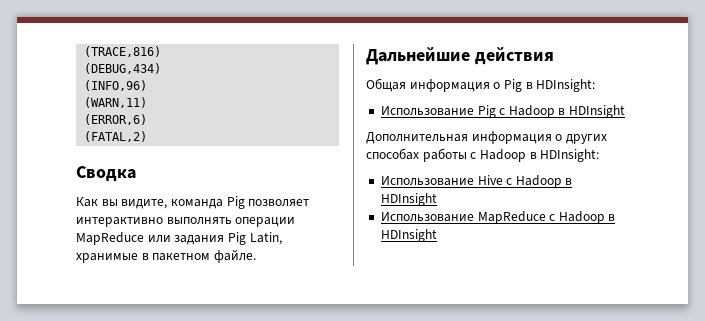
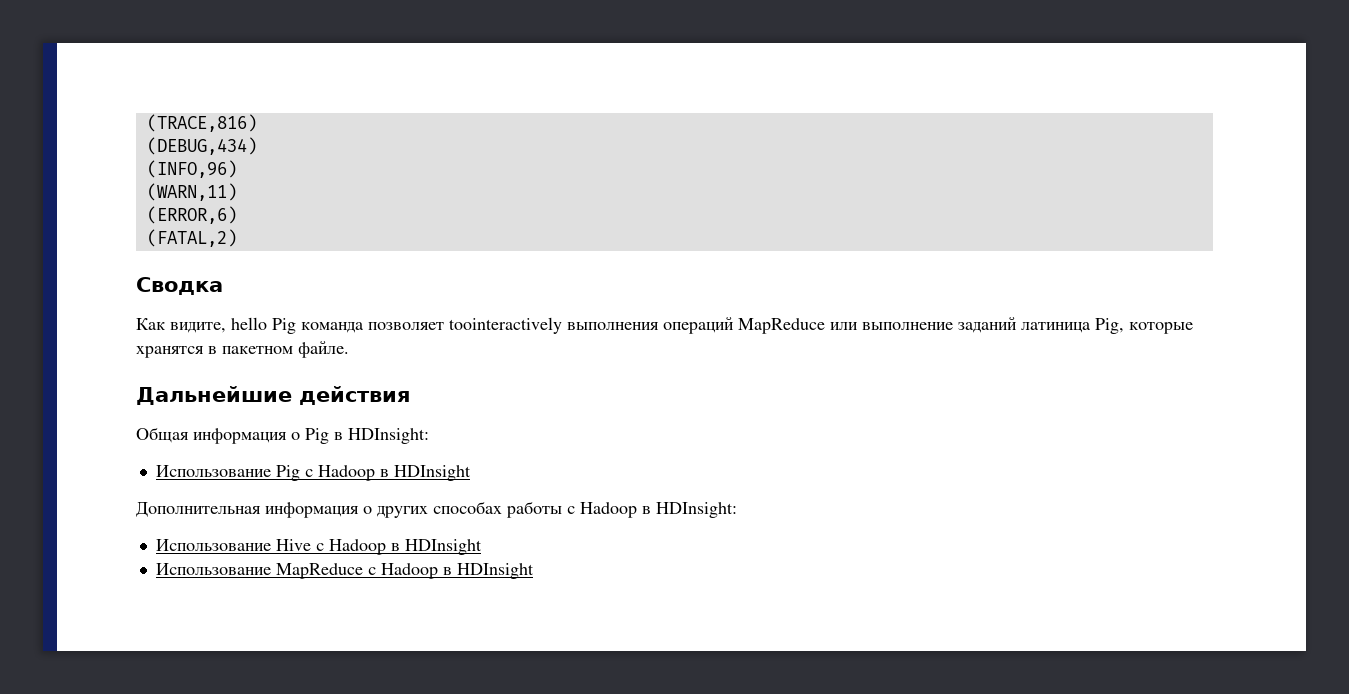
- Как вы видите, команда Pig позволяет интерактивно выполнять операции MapReduce или задания Pig Latin, хранимые в пакетном файле.
+ Как видите, hello Pig команда позволяет toointeractively выполнения операций MapReduce или выполнение заданий латиница Pig, которые хранятся в пакетном файле.

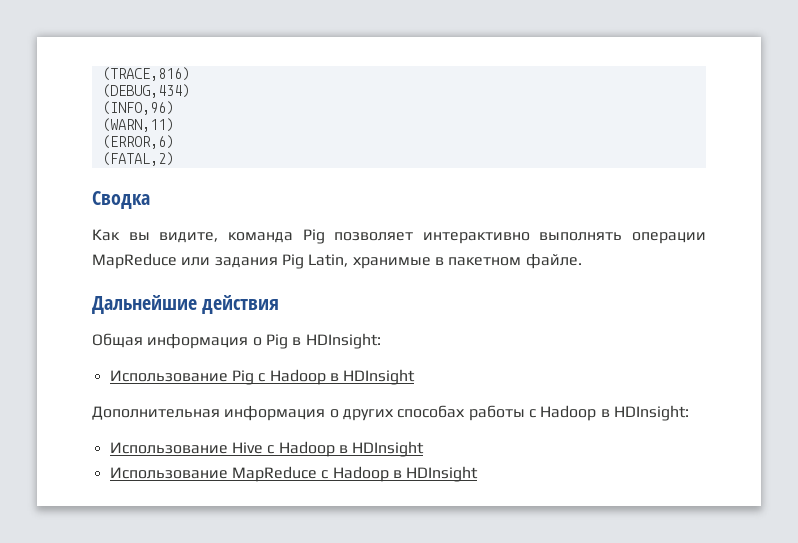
- Как видите, hello Pig команда позволяет toointeractively выполнения операций MapReduce или выполнение заданий латиница Pig, которые хранятся в пакетном файле.
+ Как вы видите, команда Pig позволяет интерактивно выполнять операции MapReduce или задания Pig Latin, хранимые в пакетном файле.

